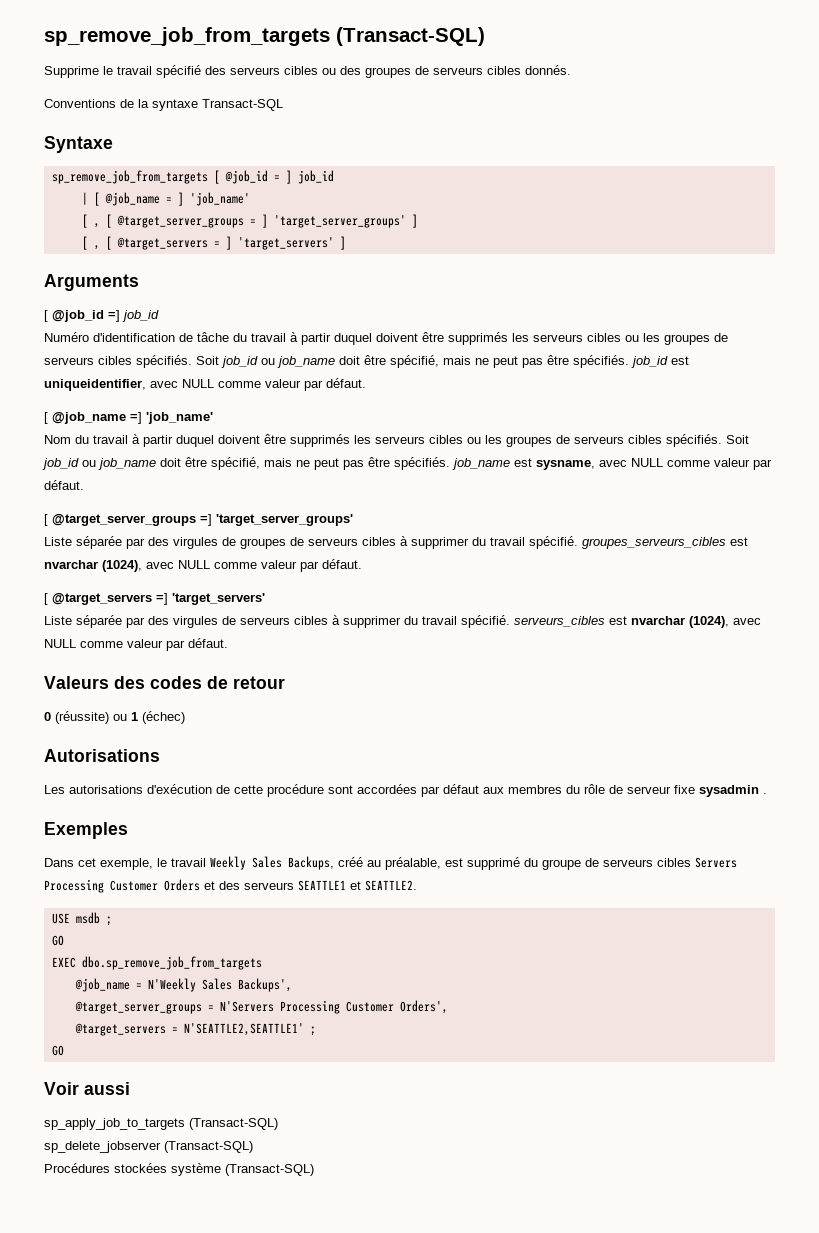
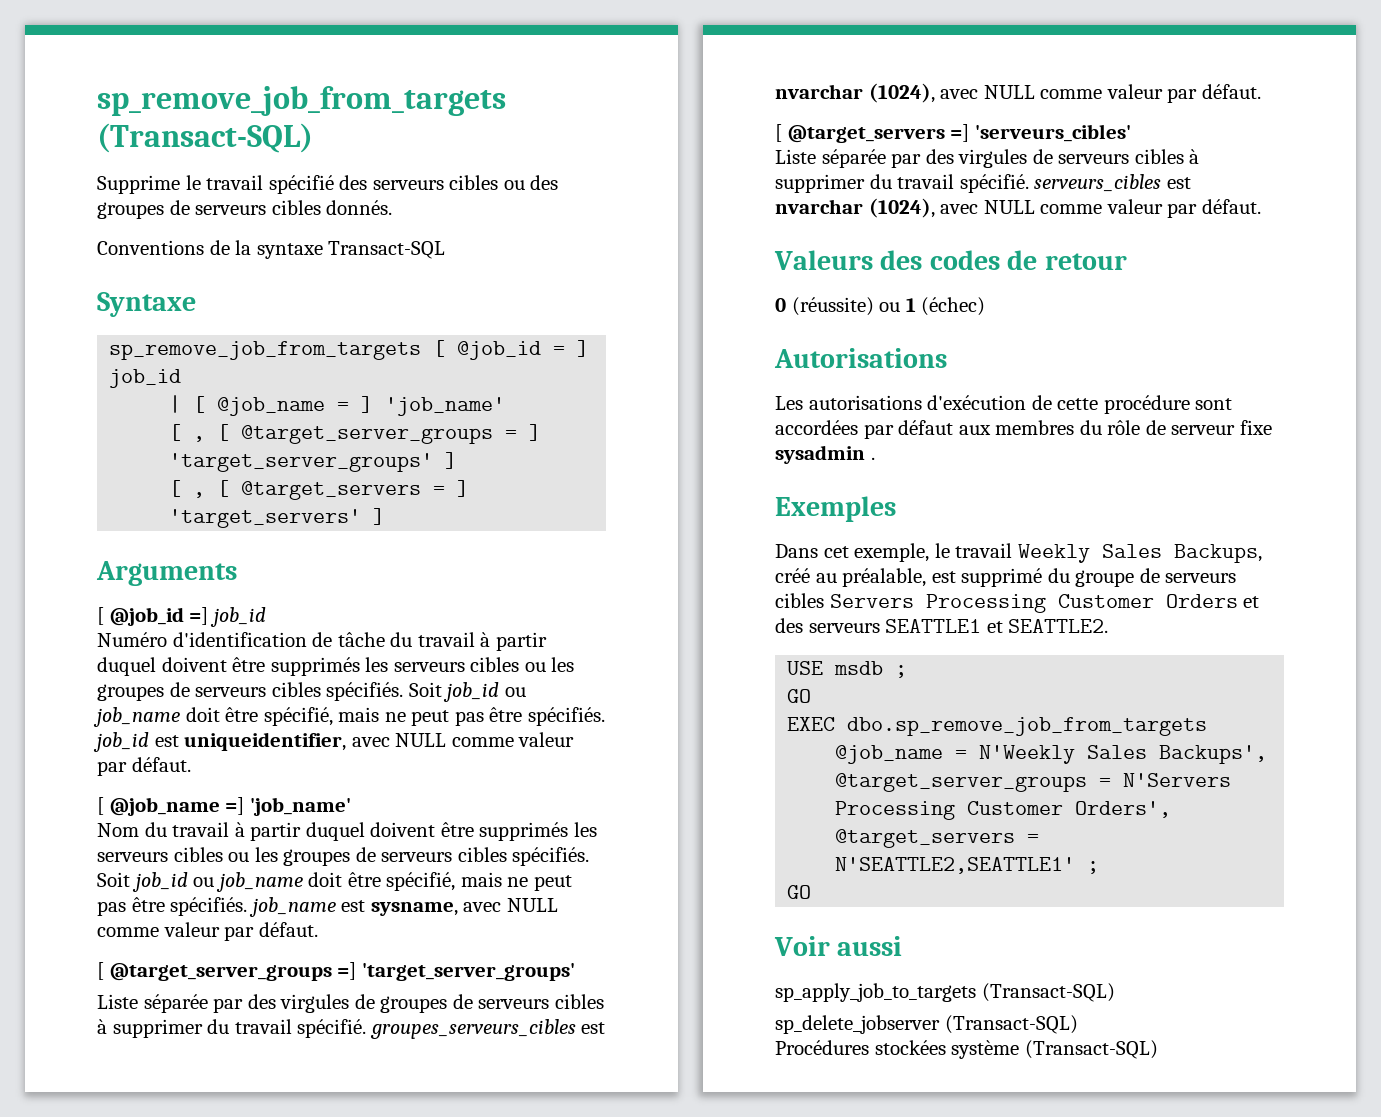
- [ @target_servers =] 'target_servers'
+ [ @target_servers =] 'serveurs_cibles'

